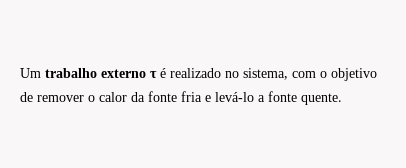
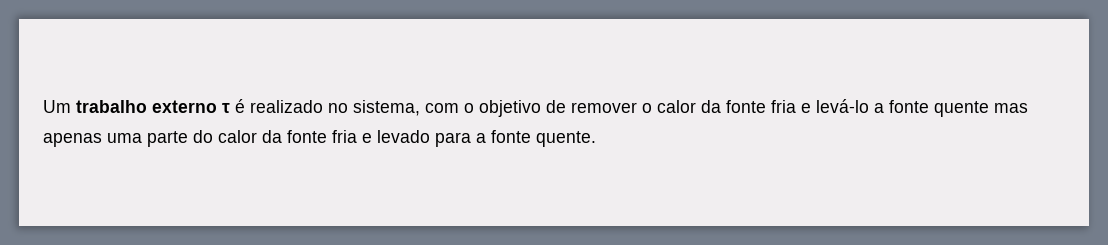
- Um trabalho externo τ é realizado no sistema, com o objetivo de remover o calor da fonte fria e levá-lo a fonte quente.
+ Um trabalho externo τ é realizado no sistema, com o objetivo de remover o calor da fonte fria e levá-lo a fonte quente mas apenas uma parte do calor da fonte fria e levado para a fonte quente.

